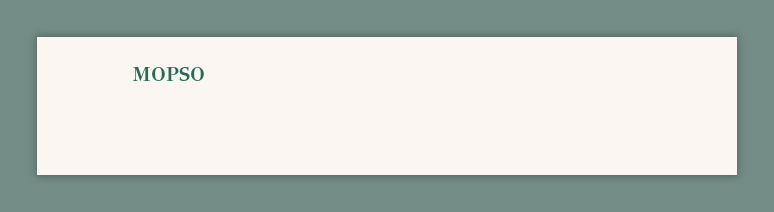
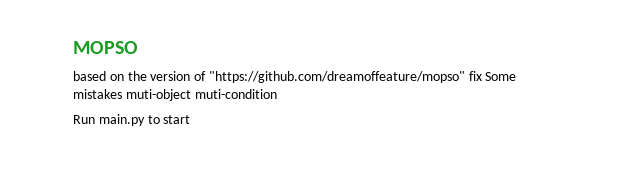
+ based on the version of "https://github.com/dreamoffeature/mopso" fix Some mistakes muti-object muti-condition
+ Run main.py to start

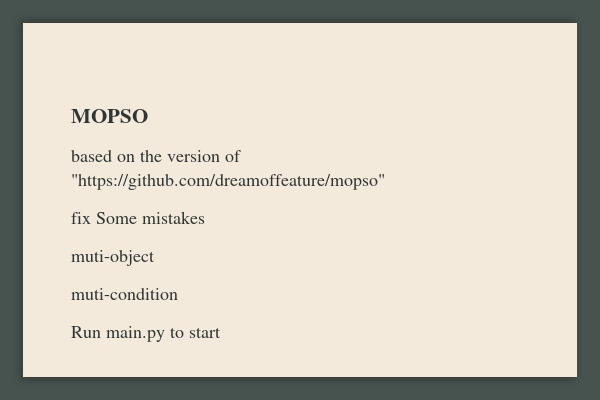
- based on the version of "https://github.com/dreamoffeature/mopso" fix Some mistakes muti-object muti-condition
+ based on the version of "https://github.com/dreamoffeature/mopso"
+ fix Some mistakes
+ muti-object
+ muti-condition

